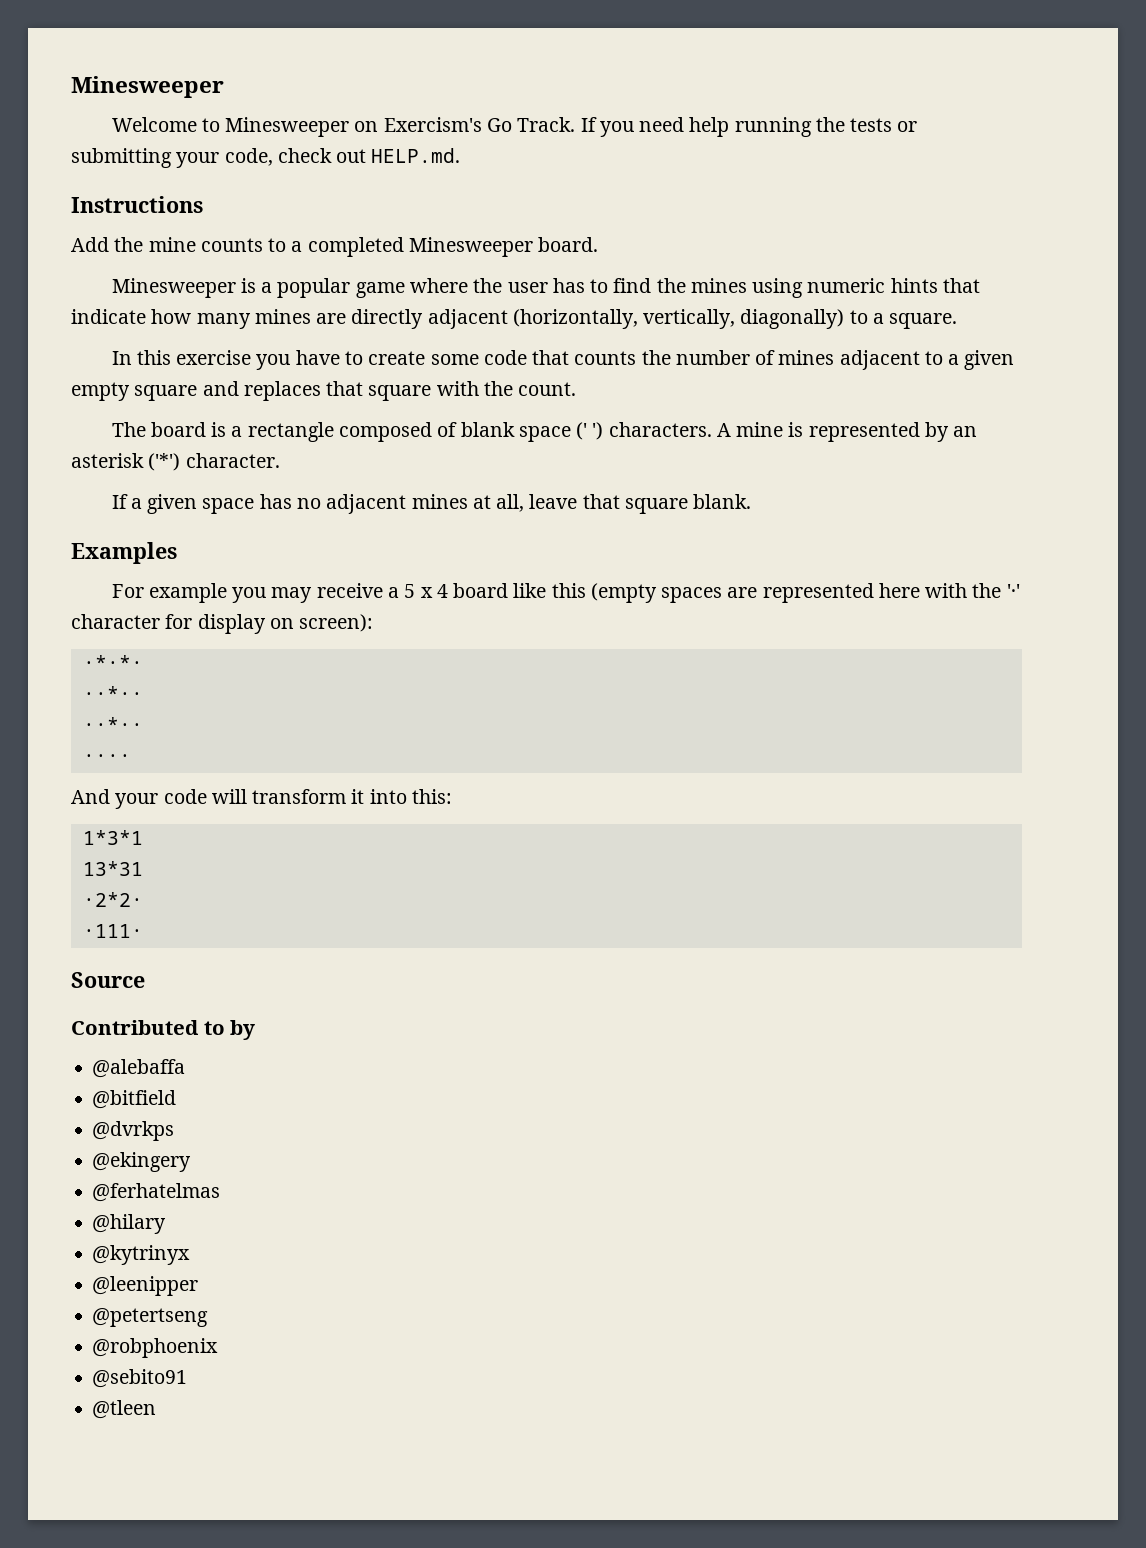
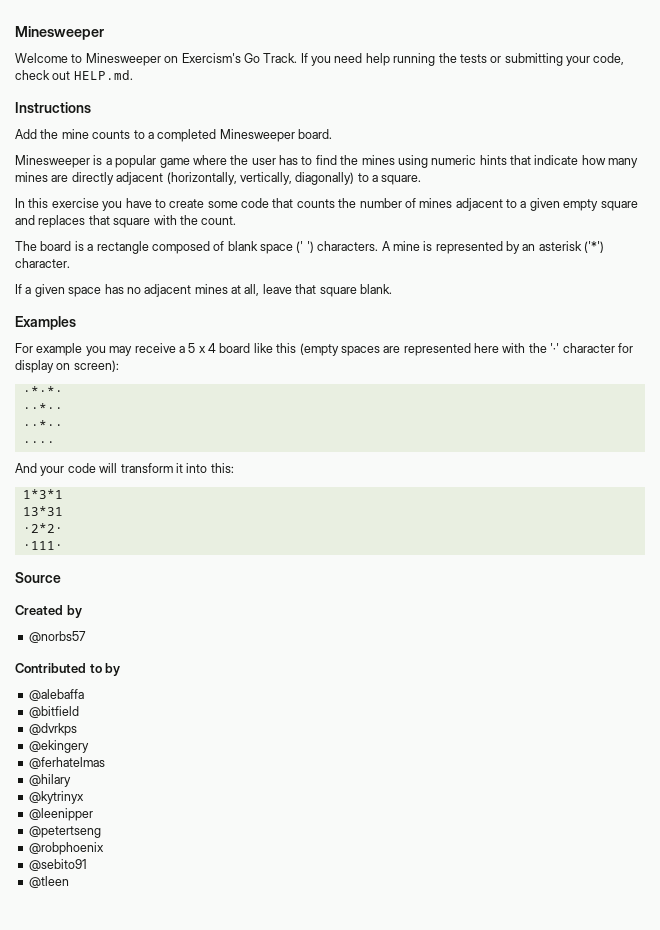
+ Created by
+ @norbs57

